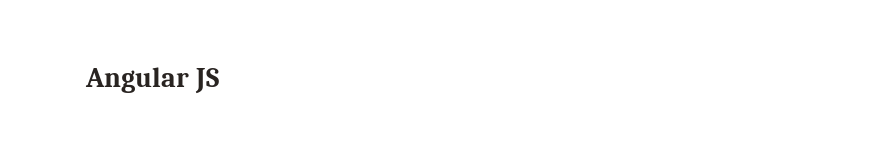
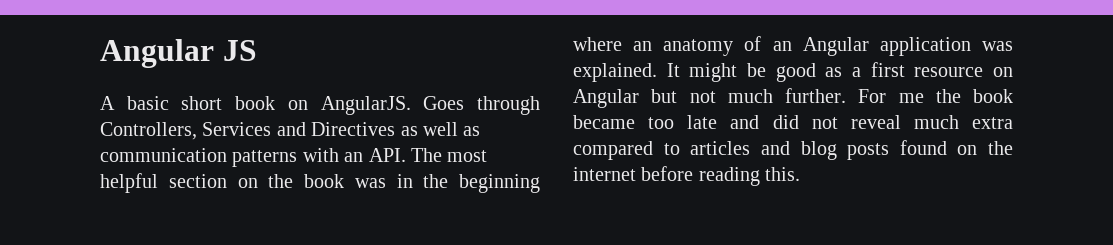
+ A basic short book on AngularJS. Goes through Controllers, Services and Directives as well as communication patterns with an API. The most helpful section on the book was in the beginning where an anatomy of an Angular application was explained. It might be good as a first resource on Angular but not much further. For me the book became too late and did not reveal much extra compared to articles and blog posts found on the internet before reading this.

